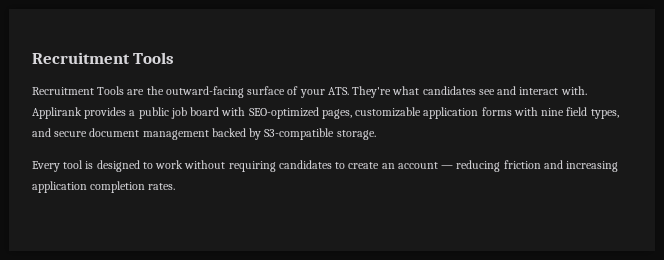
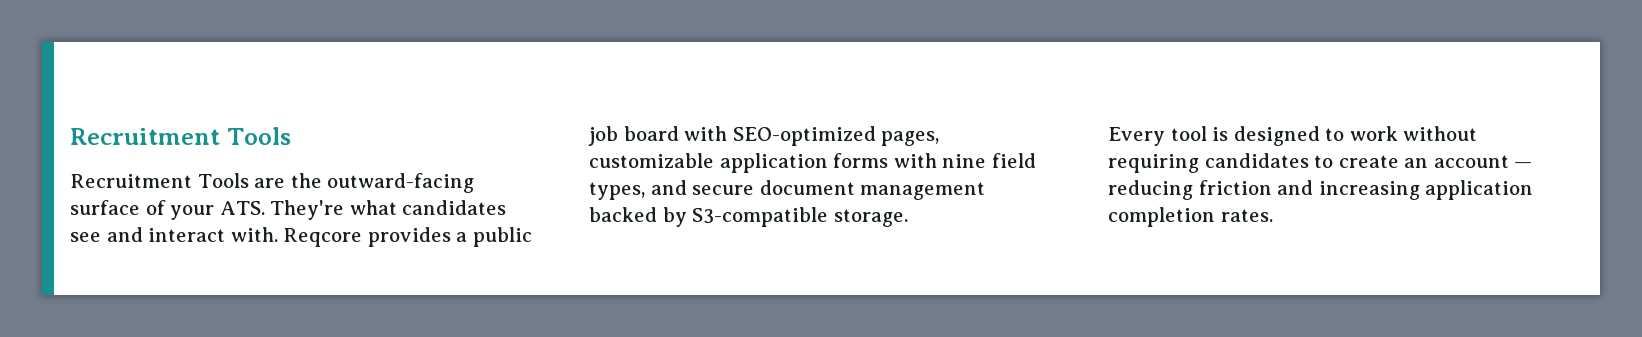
- Applirank provides a public job board with SEO-optimized pages, customizable application forms with nine field types, and secure document management backed by S3-compatible storage.
+ Reqcore provides a public job board with SEO-optimized pages, customizable application forms with nine field types, and secure document management backed by S3-compatible storage.

